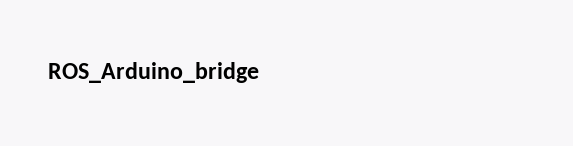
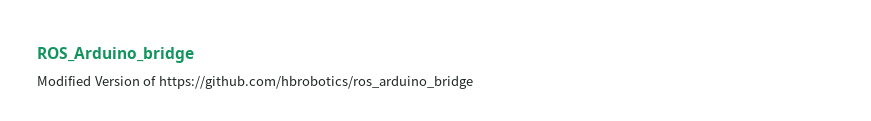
+ Modified Version of https://github.com/hbrobotics/ros_arduino_bridge

